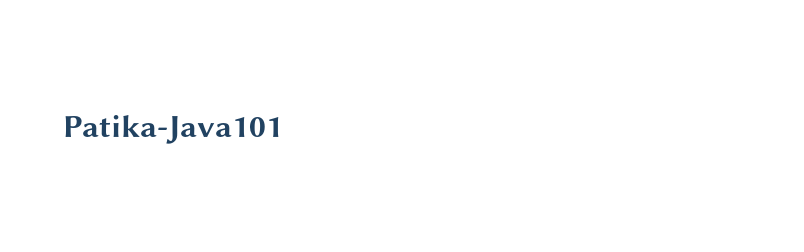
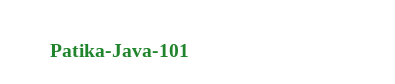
- Patika-Java101
+ Patika-Java-101

